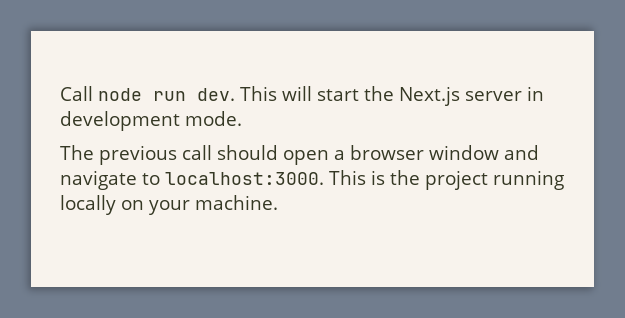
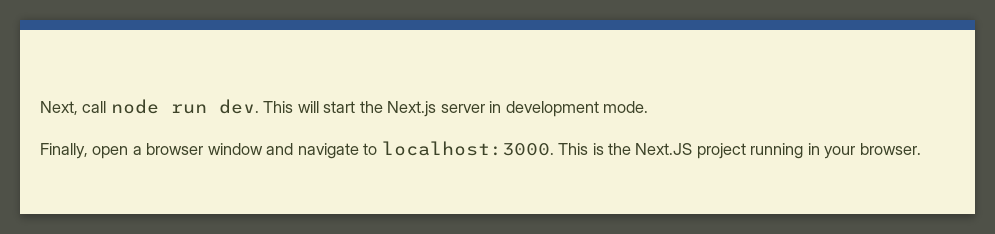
- Call node run dev.
+ Next, call node run dev.
- The previous call should open a browser window and navigate to localhost:3000.
+ Finally, open a browser window and navigate to localhost:3000.
- This is the project running locally on your machine.
+ This is the Next.JS project running in your browser.

